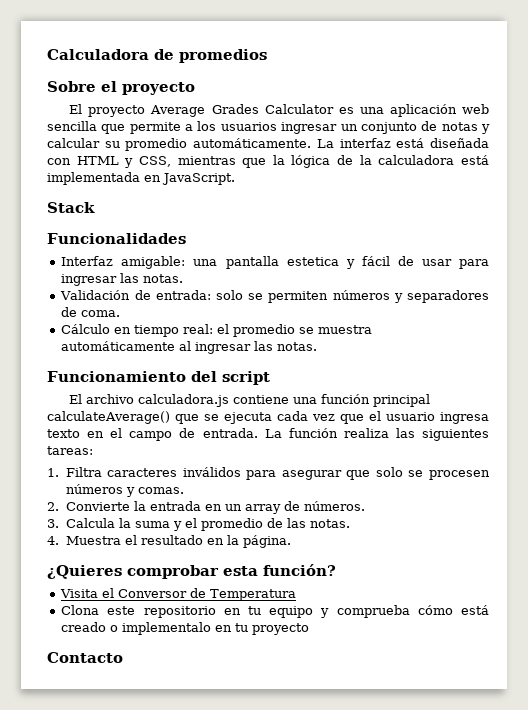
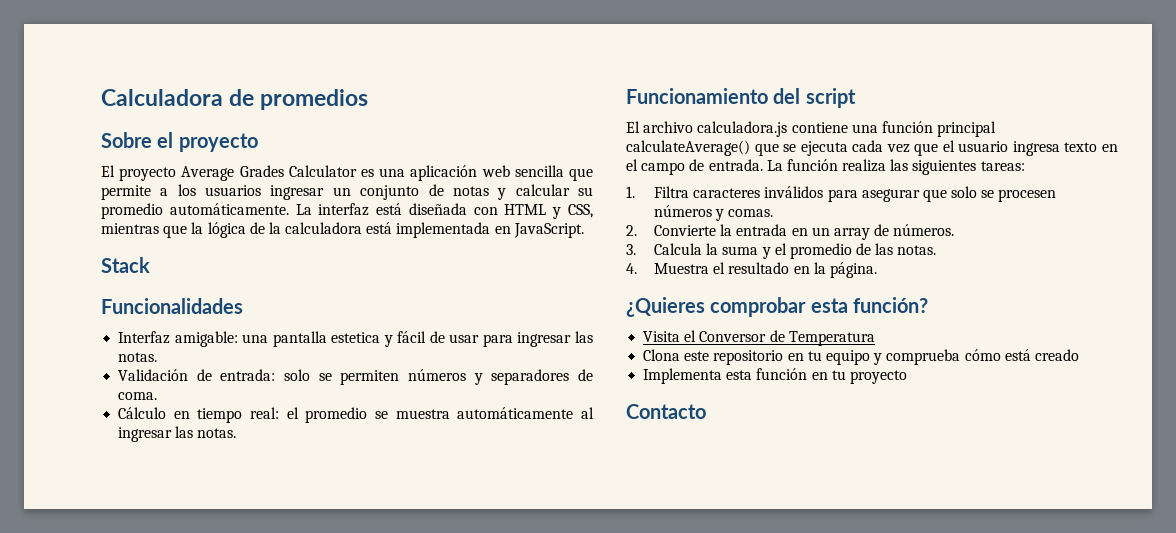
- Clona este repositorio en tu equipo y comprueba cómo está creado o implementalo en tu proyecto
+ Clona este repositorio en tu equipo y comprueba cómo está creado
+ Implementa esta función en tu proyecto

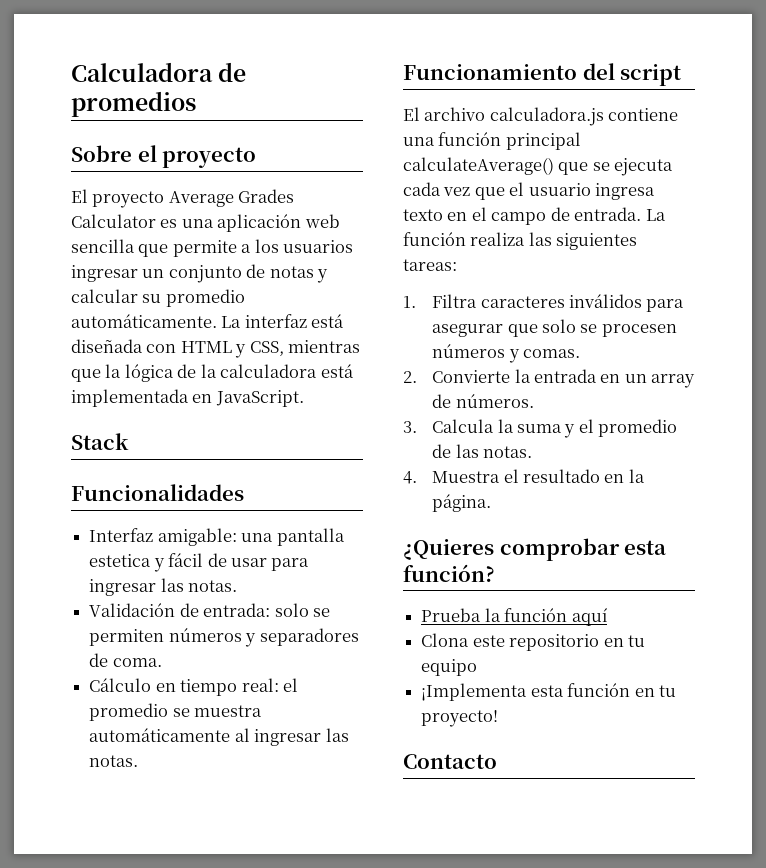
- Visita el Conversor de Temperatura
+ Prueba la función aquí
- Clona este repositorio en tu equipo y comprueba cómo está creado
- Implementa esta función en tu proyecto
+ Clona este repositorio en tu equipo
+ ¡Implementa esta función en tu proyecto!

